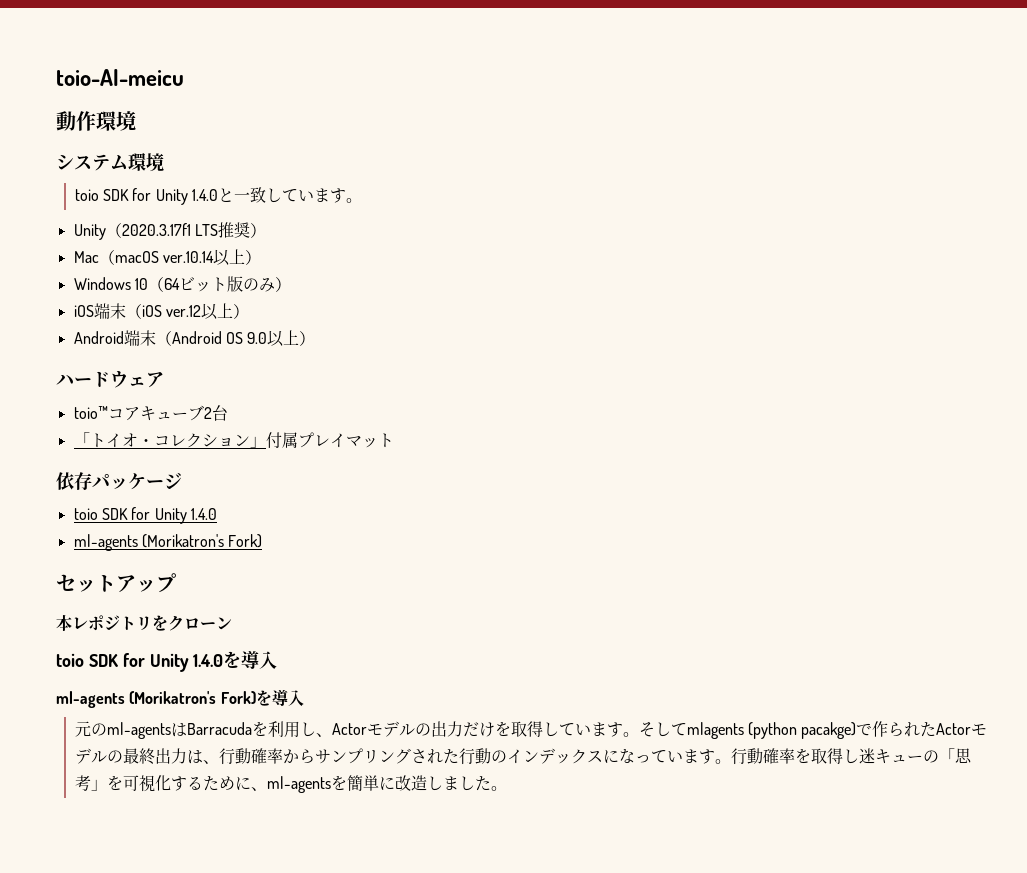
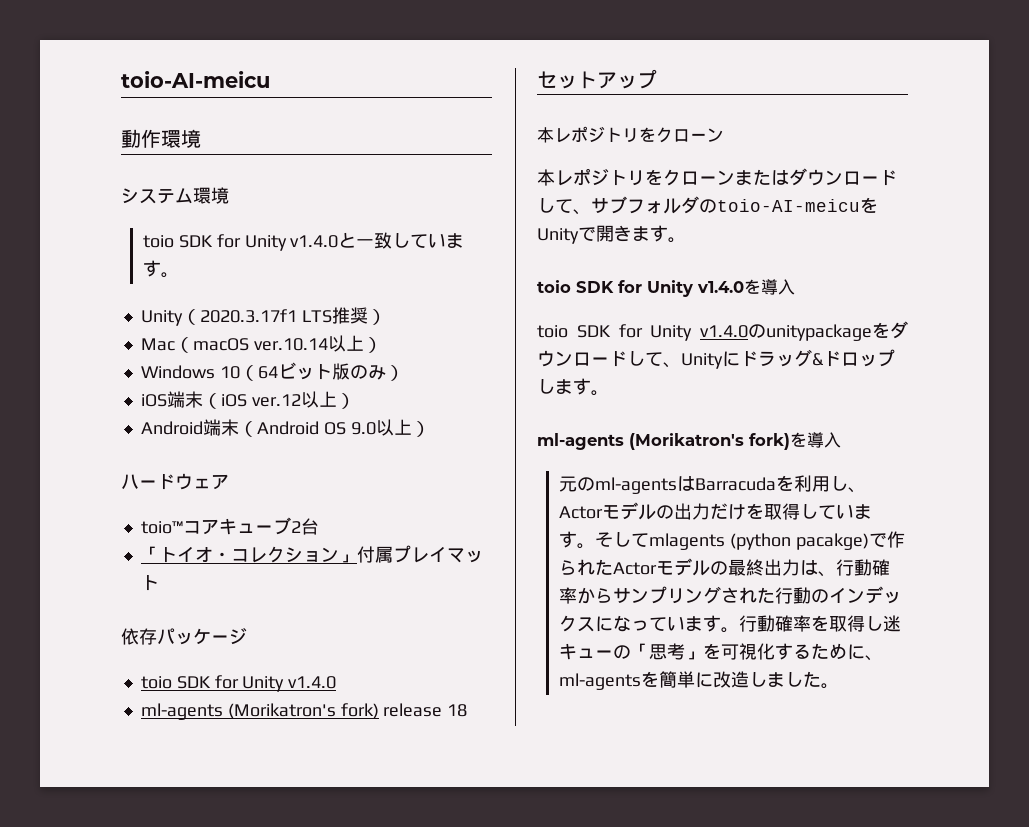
- toio SDK for Unity 1.4.0と一致しています。
+ toio SDK for Unity v1.4.0と一致しています。
  依存パッケージ
- toio SDK for Unity 1.4.0
- ml-agents (Morikatron's Fork)
+ toio SDK for Unity v1.4.0
+ ml-agents (Morikatron's fork) release 18
- toio SDK for Unity 1.4.0を導入
- ml-agents (Morikatron's Fork)を導入
+ 本レポジトリをクローンまたはダウンロードして、サブフォルダのtoio-AI-meicuをUnityで開きます。
+ toio SDK for Unity v1.4.0を導入
+ toio SDK for Unity v1.4.0のunitypackageをダウンロードして、Unityにドラッグ&ドロップします。
+ ml-agents (Morikatron's fork)を導入

